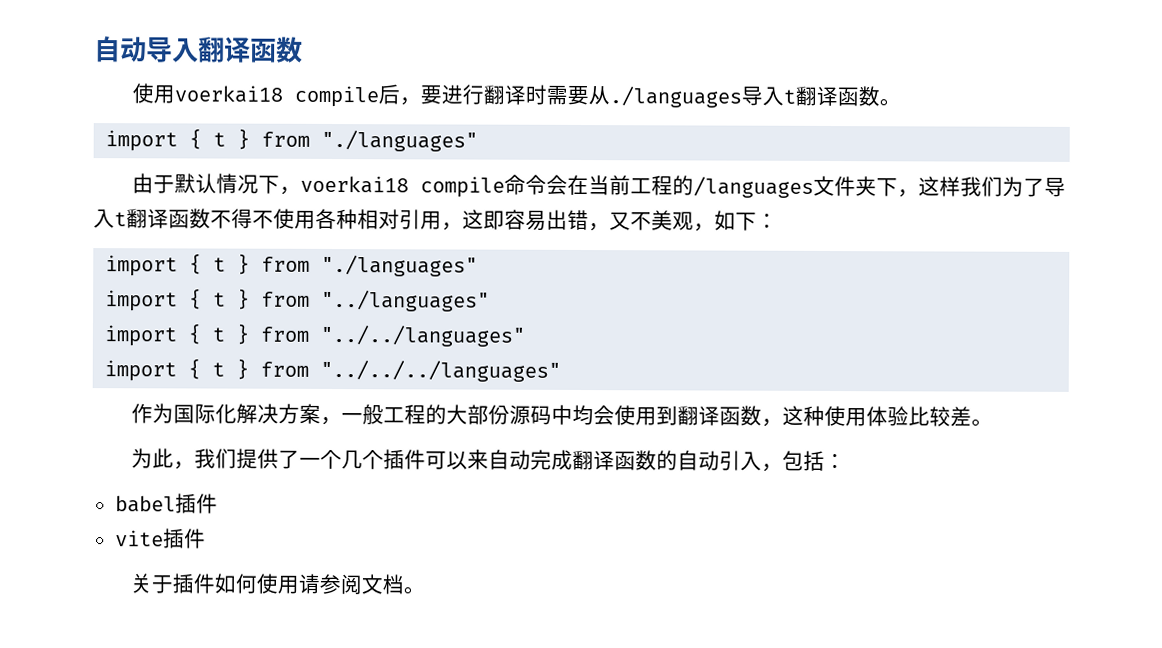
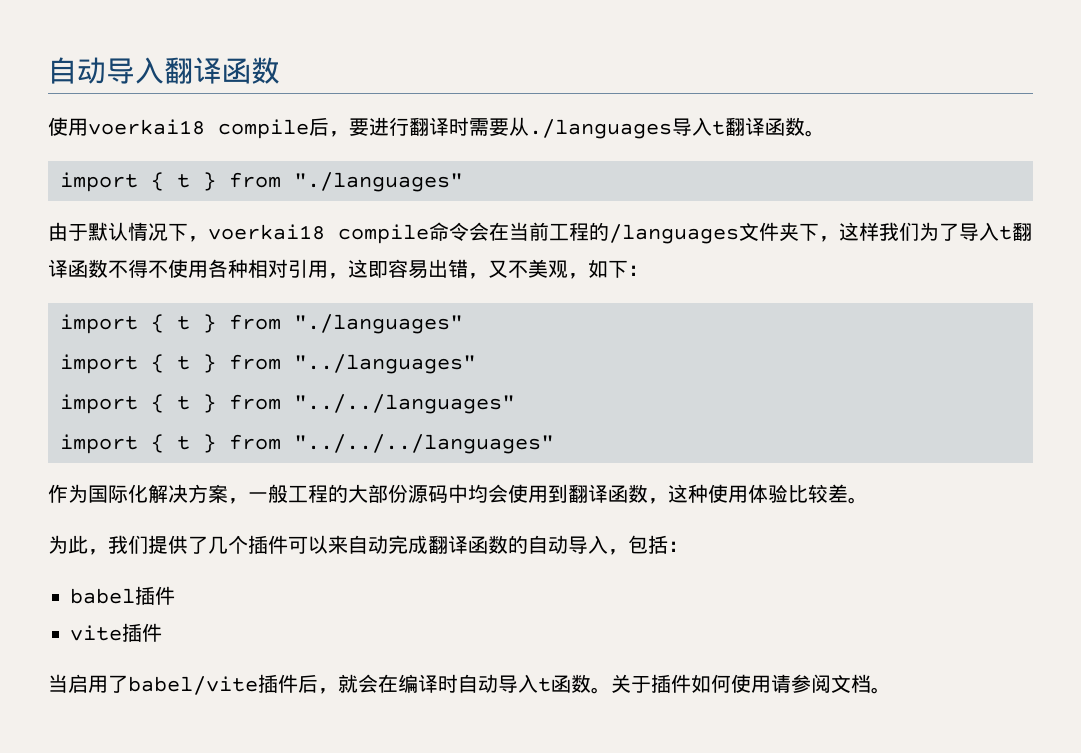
- 为此，我们提供了一个几个插件可以来自动完成翻译函数的自动引入，包括：
+ 为此，我们提供了几个插件可以来自动完成翻译函数的自动导入，包括：
+ 当启用了babel/vite插件后，就会在编译时自动导入t函数。

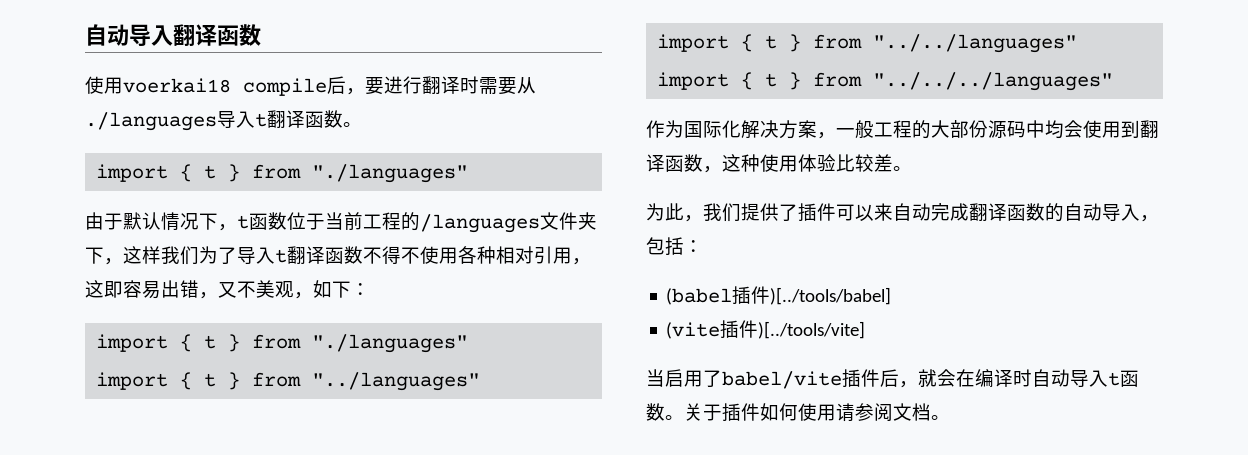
- 由于默认情况下，voerkai18 compile命令会在当前工程的/languages文件夹下，这样我们为了导入t翻译函数不得不使用各种相对引用，这即容易出错，又不美观，如下：
+ 由于默认情况下，t函数位于当前工程的/languages文件夹下，这样我们为了导入t翻译函数不得不使用各种相对引用，这即容易出错，又不美观，如下：
- 为此，我们提供了几个插件可以来自动完成翻译函数的自动导入，包括：
+ 为此，我们提供了插件可以来自动完成翻译函数的自动导入，包括：
- babel插件
- vite插件
+ (babel插件)[../tools/babel]
+ (vite插件)[../tools/vite]

